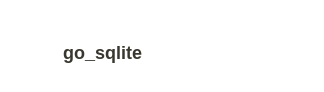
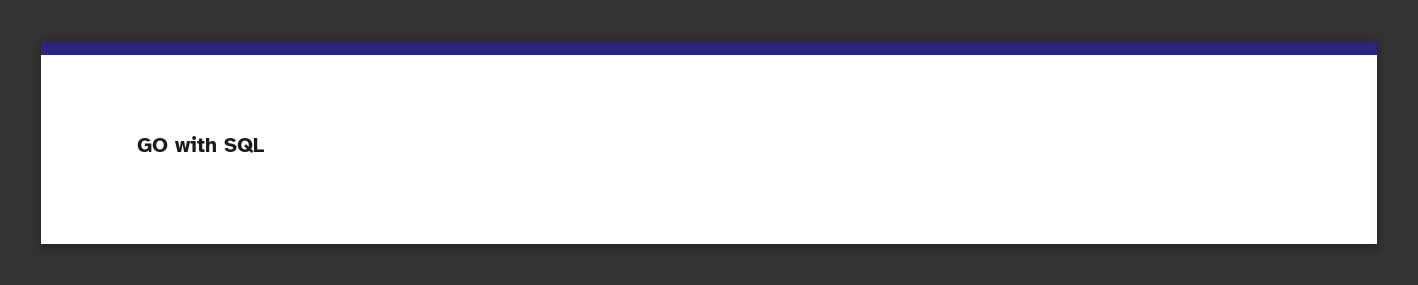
- go_sqlite
+ GO with SQL

